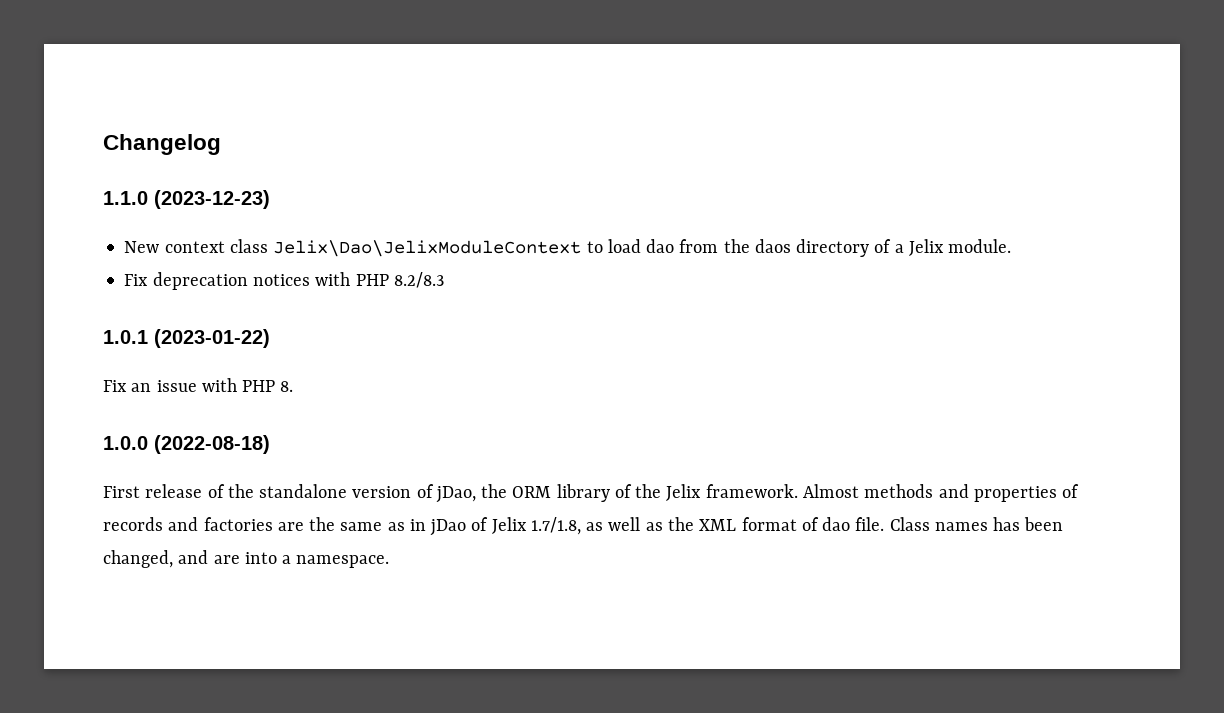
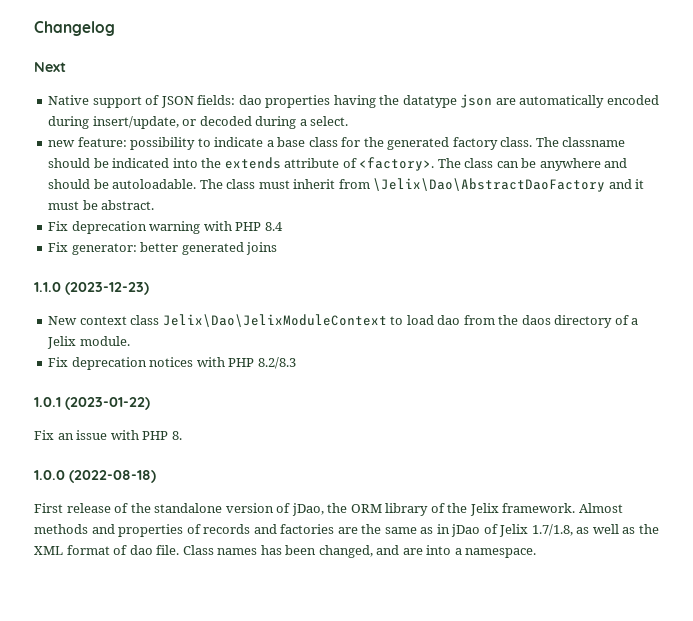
+ Next
+ Native support of JSON fields: dao properties having the datatype json are automatically encoded during insert/update, or decoded during a select.
+ new feature: possibility to indicate a base class for the generated factory class. The classname should be indicated into the extends attribute of <factory>. The class can be anywhere and should be autoloadable. The class must inherit from \Jelix\Dao\AbstractDaoFactory and it must be abstract.
+ Fix deprecation warning with PHP 8.4
+ Fix generator: better generated joins

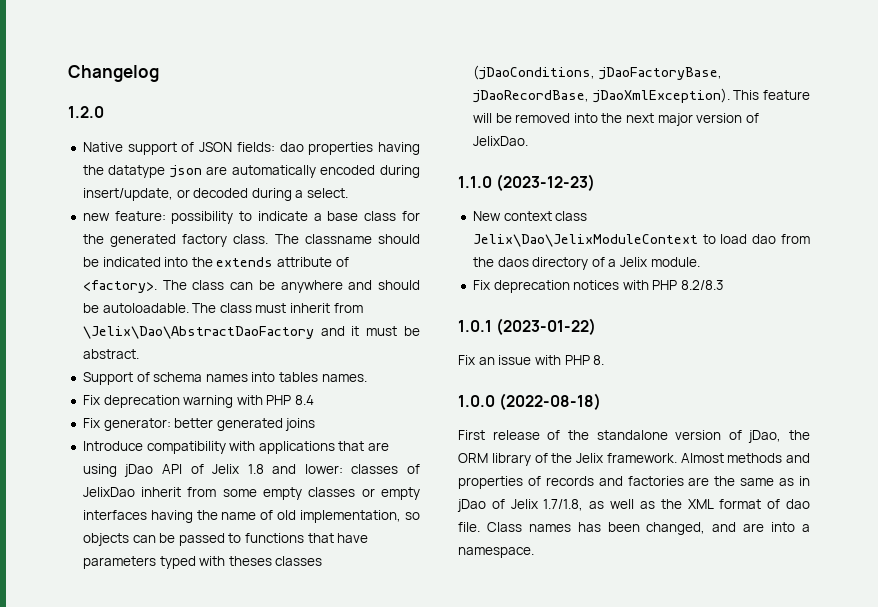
- Next
+ 1.2.0
+ Support of schema names into tables names.
+ Introduce compatibility with applications that are using jDao API of Jelix 1.8 and lower: classes of JelixDao inherit from some empty classes or empty interfaces having the name of old implementation, so objects can be passed to functions that have parameters typed with theses classes (jDaoConditions, jDaoFactoryBase, jDaoRecordBase, jDaoXmlException). This feature will be removed into the next major version of JelixDao.

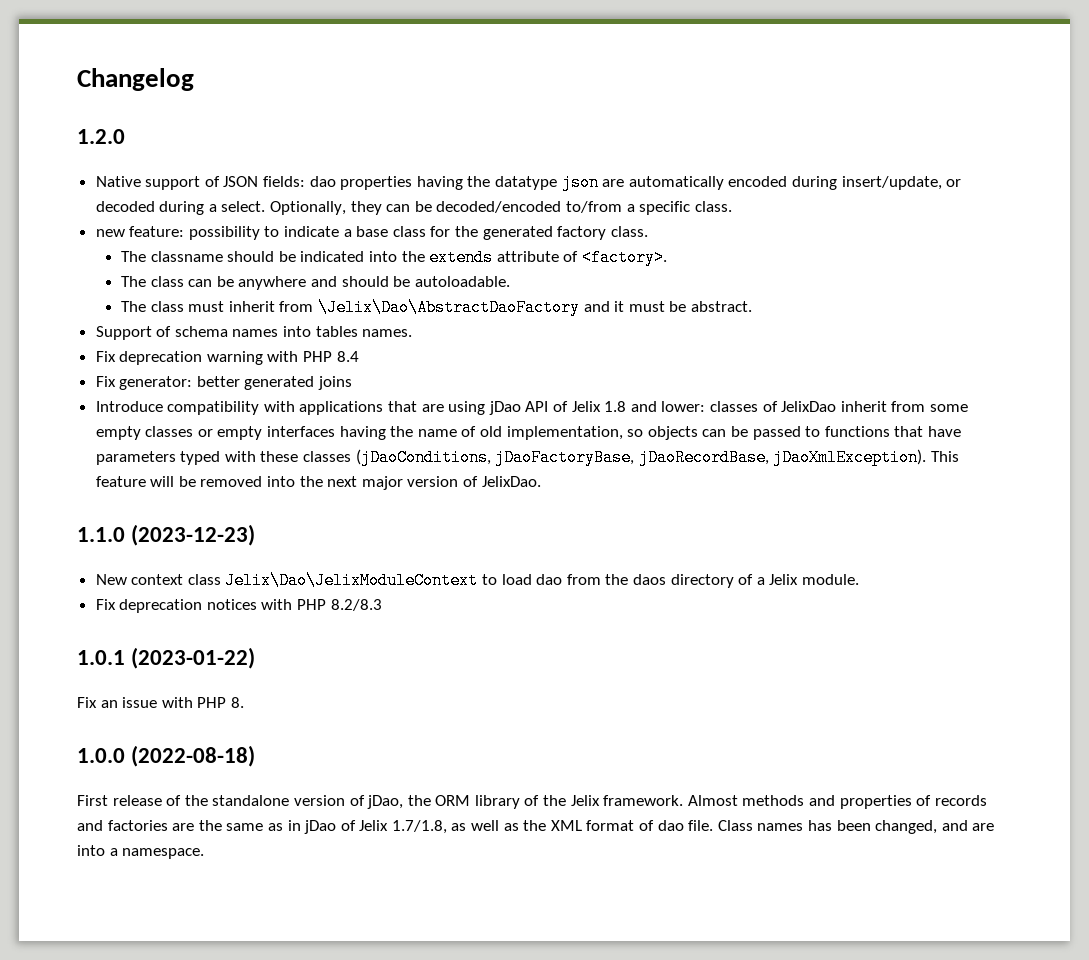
+ Optionally, they can be decoded/encoded to/from a specific class.
- new feature: possibility to indicate a base class for the generated factory class. The classname should be indicated into the extends attribute of <factory>. The class can be anywhere and should be autoloadable. The class must inherit from \Jelix\Dao\AbstractDaoFactory and it must be abstract.
+ new feature: possibility to indicate a base class for the generated factory class.
+ The classname should be indicated into the extends attribute of <factory>.
+ The class can be anywhere and should be autoloadable.
+ The class must inherit from \Jelix\Dao\AbstractDaoFactory and it must be abstract.
- Introduce compatibility with applications that are using jDao API of Jelix 1.8 and lower: classes of JelixDao inherit from some empty classes or empty interfaces having the name of old implementation, so objects can be passed to functions that have parameters typed with theses classes (jDaoConditions, jDaoFactoryBase, jDaoRecordBase, jDaoXmlException).
+ Introduce compatibility with applications that are using jDao API of Jelix 1.8 and lower: classes of JelixDao inherit from some empty classes or empty interfaces having the name of old implementation, so objects can be passed to functions that have parameters typed with these classes (jDaoConditions, jDaoFactoryBase, jDaoRecordBase, jDaoXmlException).

